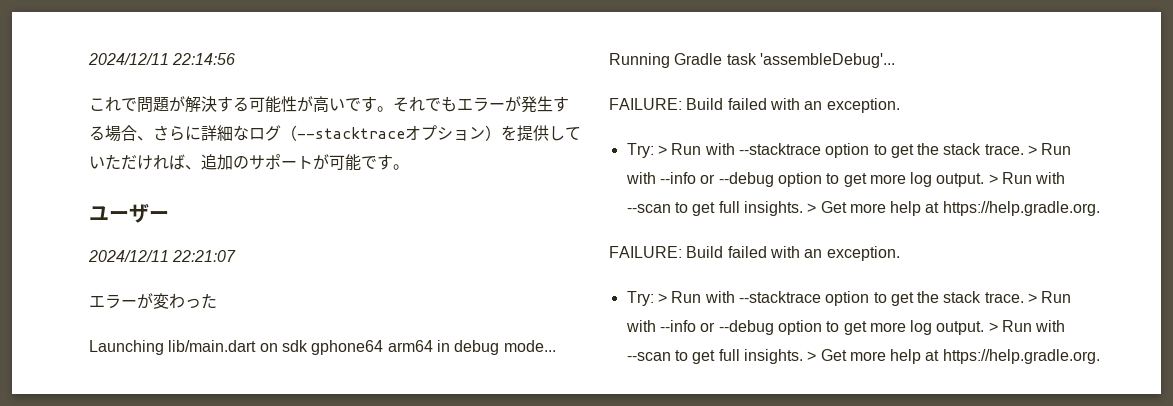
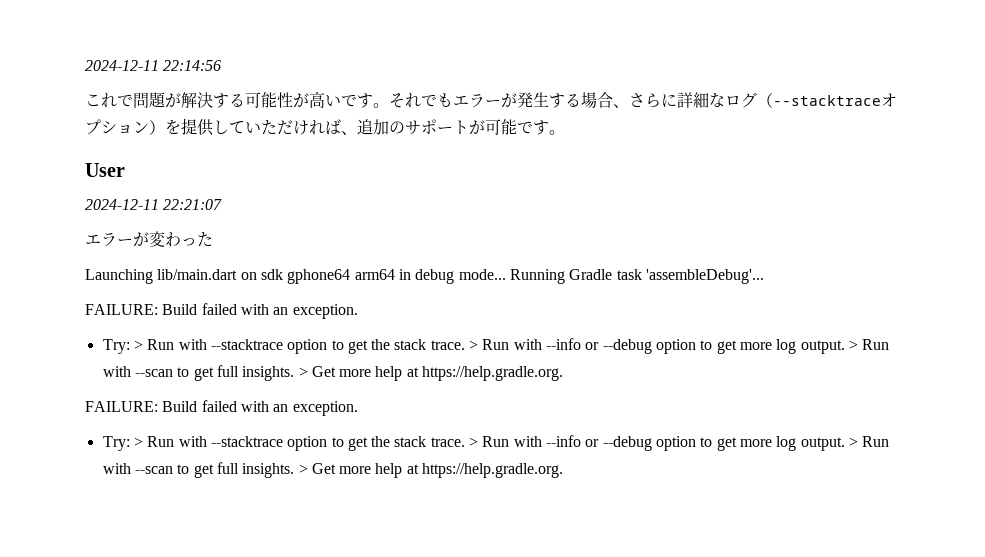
- 2024/12/11 22:14:56
+ 2024-12-11 22:14:56
- ユーザー
- 2024/12/11 22:21:07
+ User
+ 2024-12-11 22:21:07

